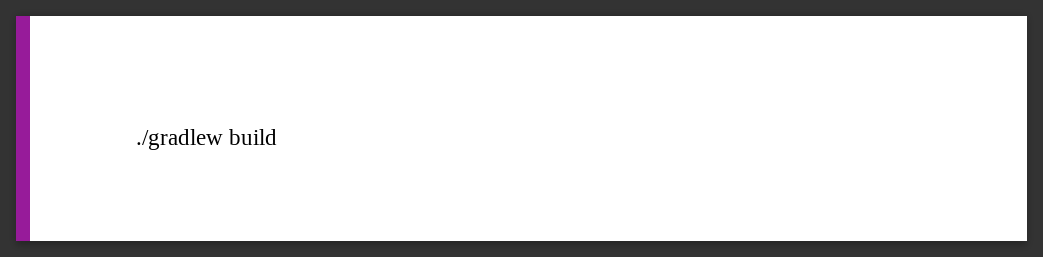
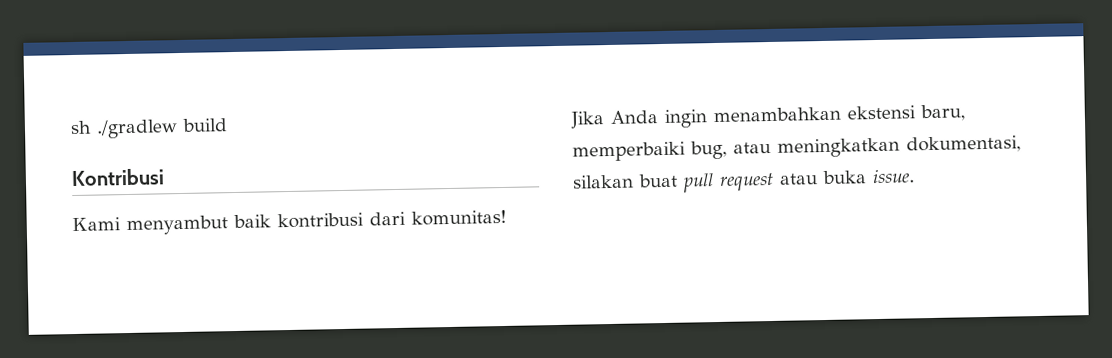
- ./gradlew build
+ sh ./gradlew build
+ Kontribusi
+ Kami menyambut baik kontribusi dari komunitas! Jika Anda ingin menambahkan ekstensi baru, memperbaiki bug, atau meningkatkan dokumentasi, silakan buat pull request atau buka issue.

